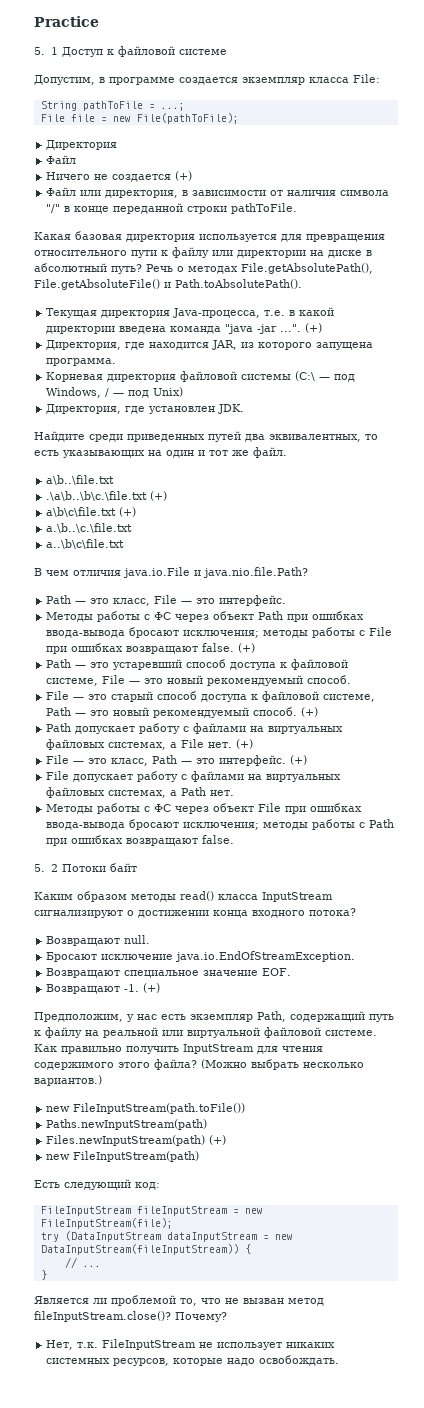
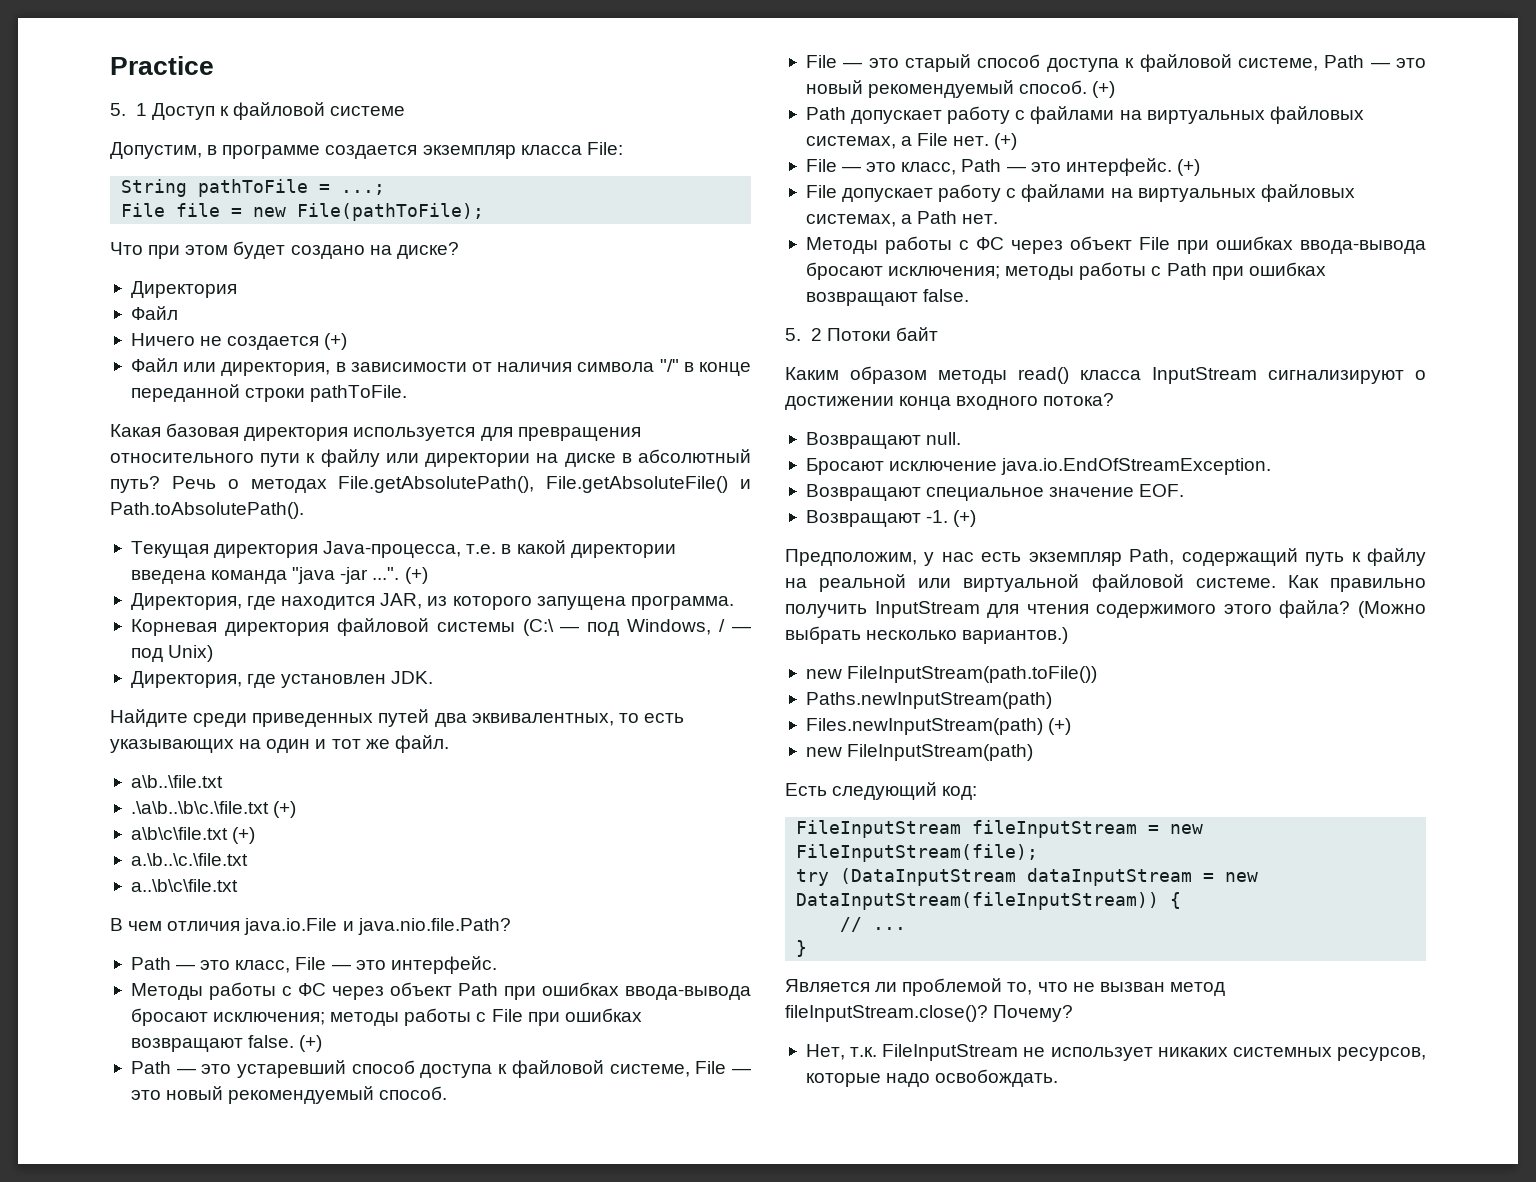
+ Что при этом будет создано на диске?

